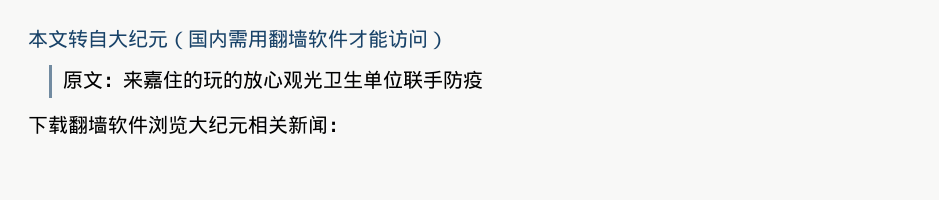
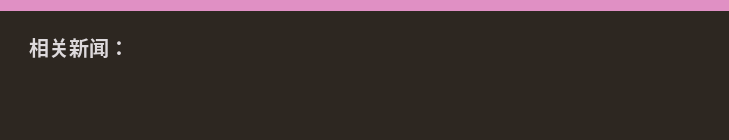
- 本文转自大纪元（国内需用翻墙软件才能访问）
- 原文：来嘉住的玩的放心观光卫生单位联手防疫
- 下载翻墙软件浏览大纪元相关新闻：
+ 相关新闻：

